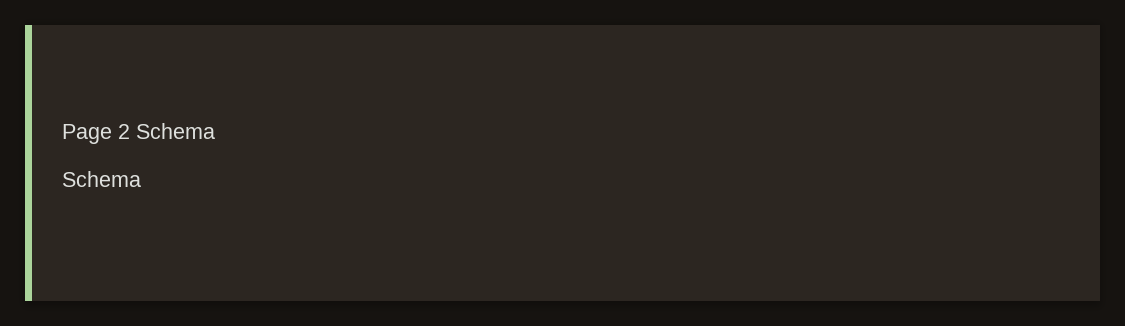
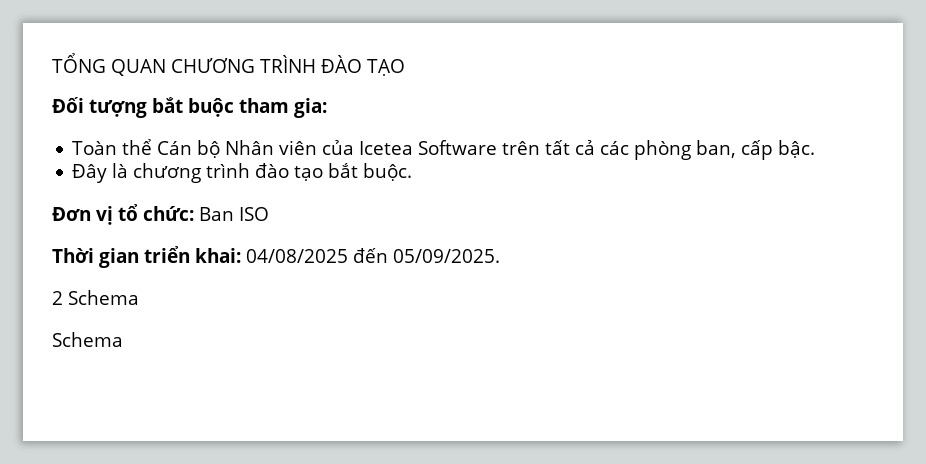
- Page 2 Schema
+ TỔNG QUAN CHƯƠNG TRÌNH ĐÀO TẠO
+ Đối tượng bắt buộc tham gia:
+ Toàn thể Cán bộ Nhân viên của Icetea Software trên tất cả các phòng ban, cấp bậc.
+ Đây là chương trình đào tạo bắt buộc.
+ Đơn vị tổ chức: Ban ISO
+ Thời gian triển khai: 04/08/2025 đến 05/09/2025.
+ 2 Schema

